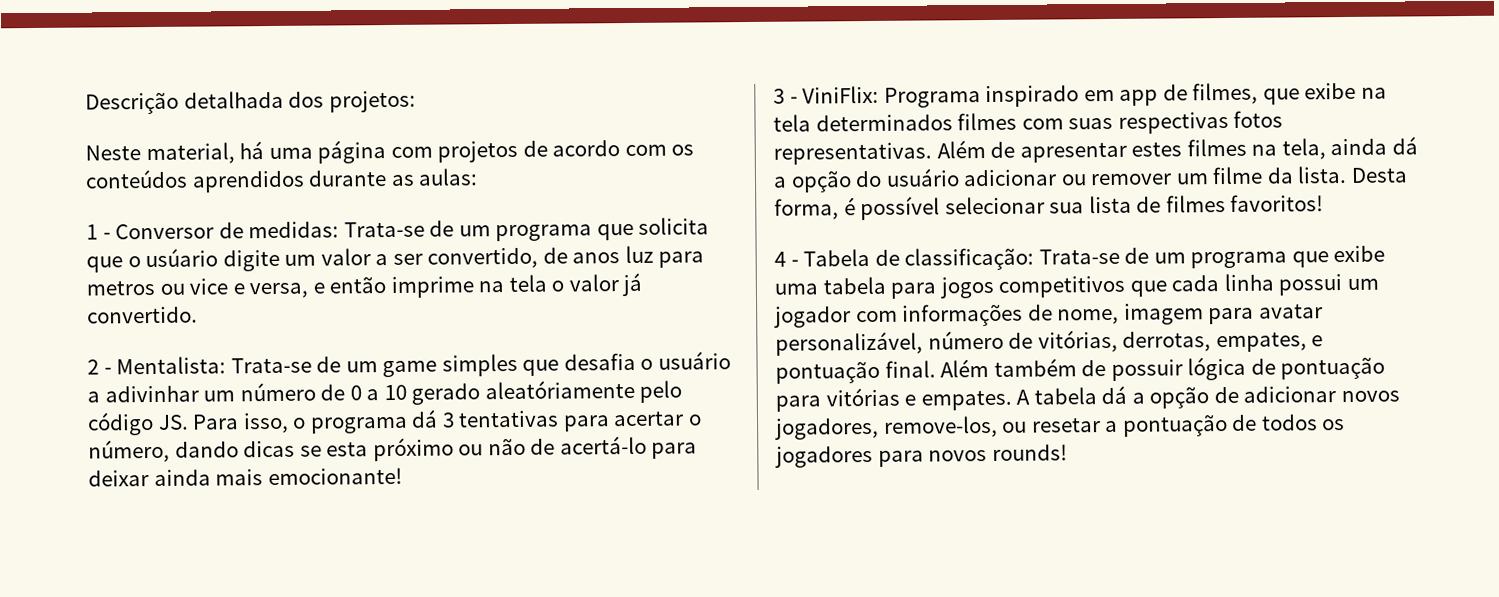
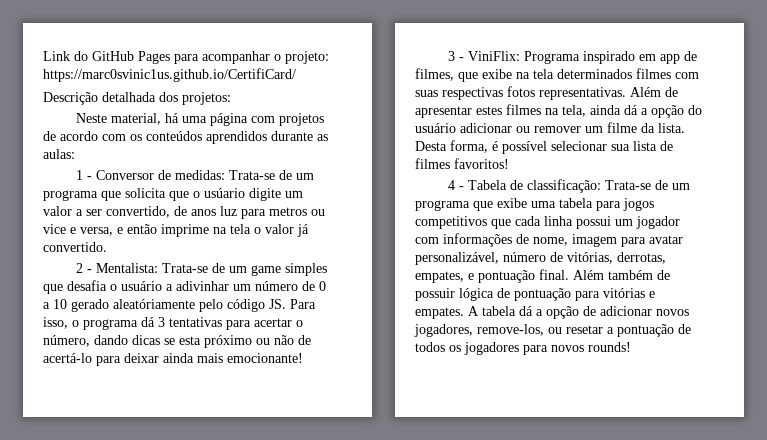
+ Link do GitHub Pages para acompanhar o projeto: https://marc0svinic1us.github.io/CertifiCard/

